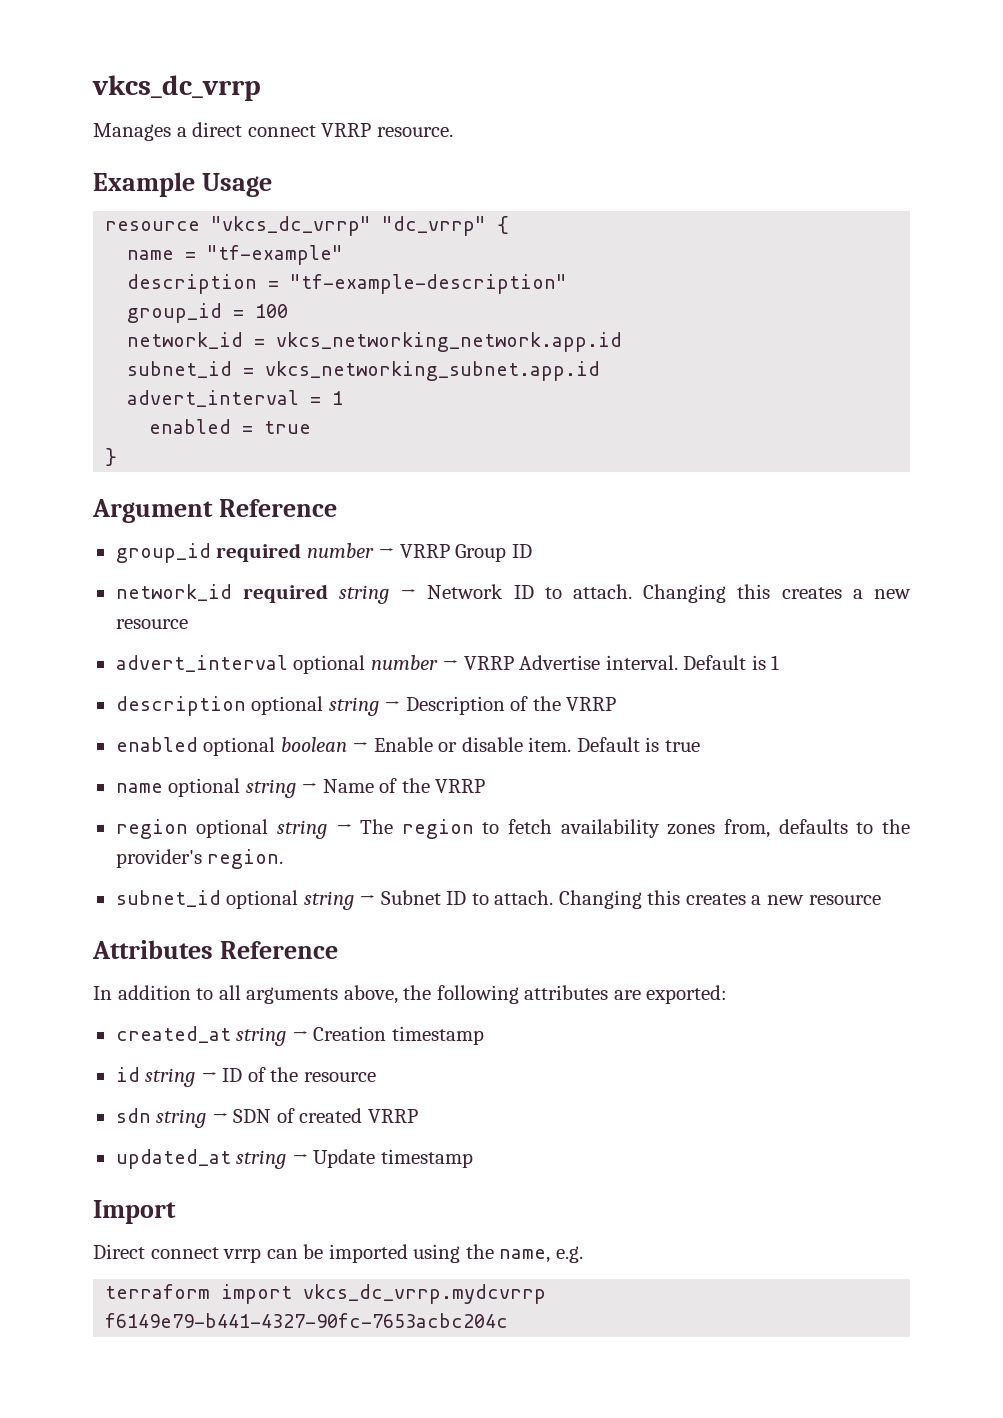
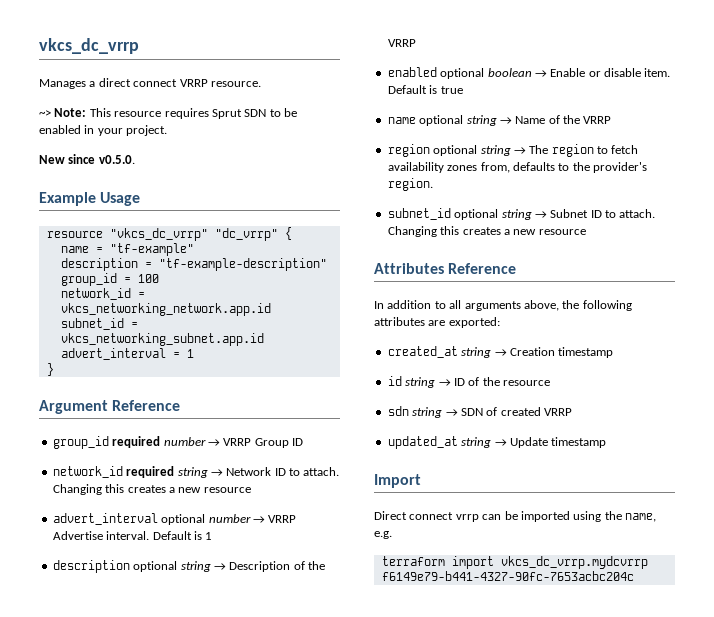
+ ~> Note: This resource requires Sprut SDN to be enabled in your project.
+ New since v0.5.0.
- enabled = true

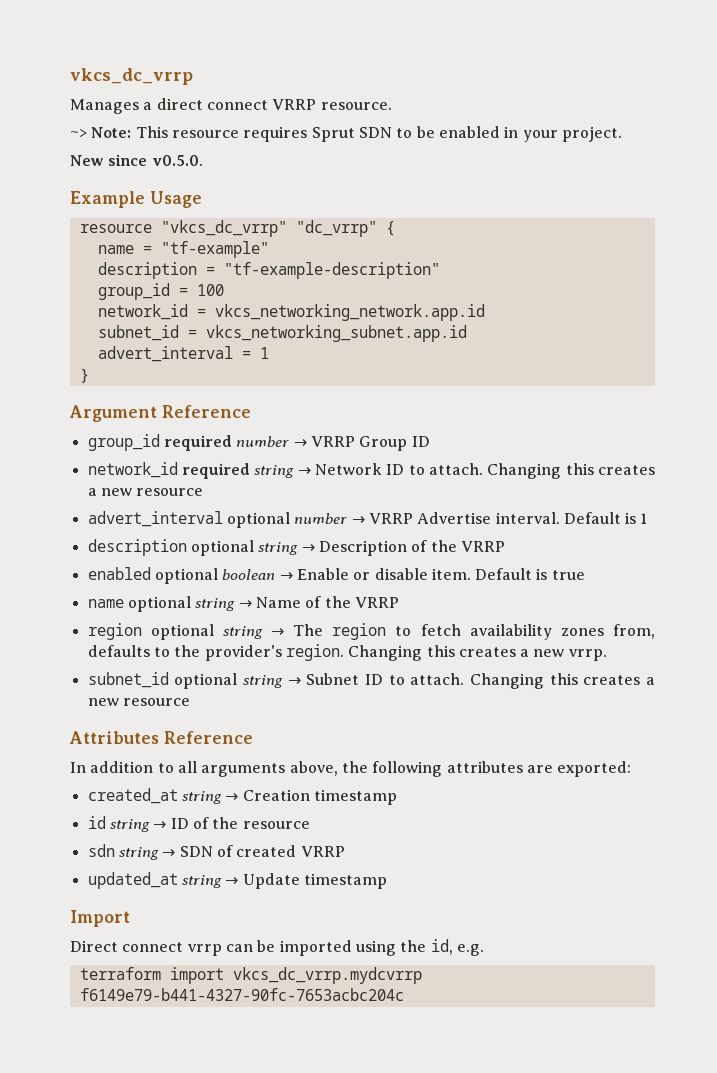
+ Changing this creates a new vrrp.
- Direct connect vrrp can be imported using the name, e.g.
+ Direct connect vrrp can be imported using the id, e.g.

